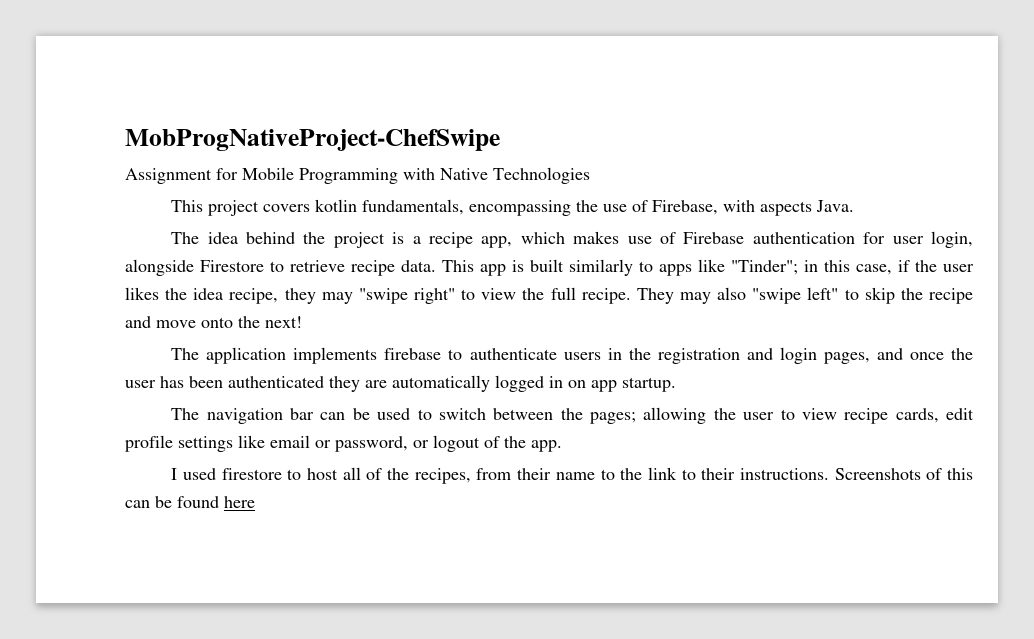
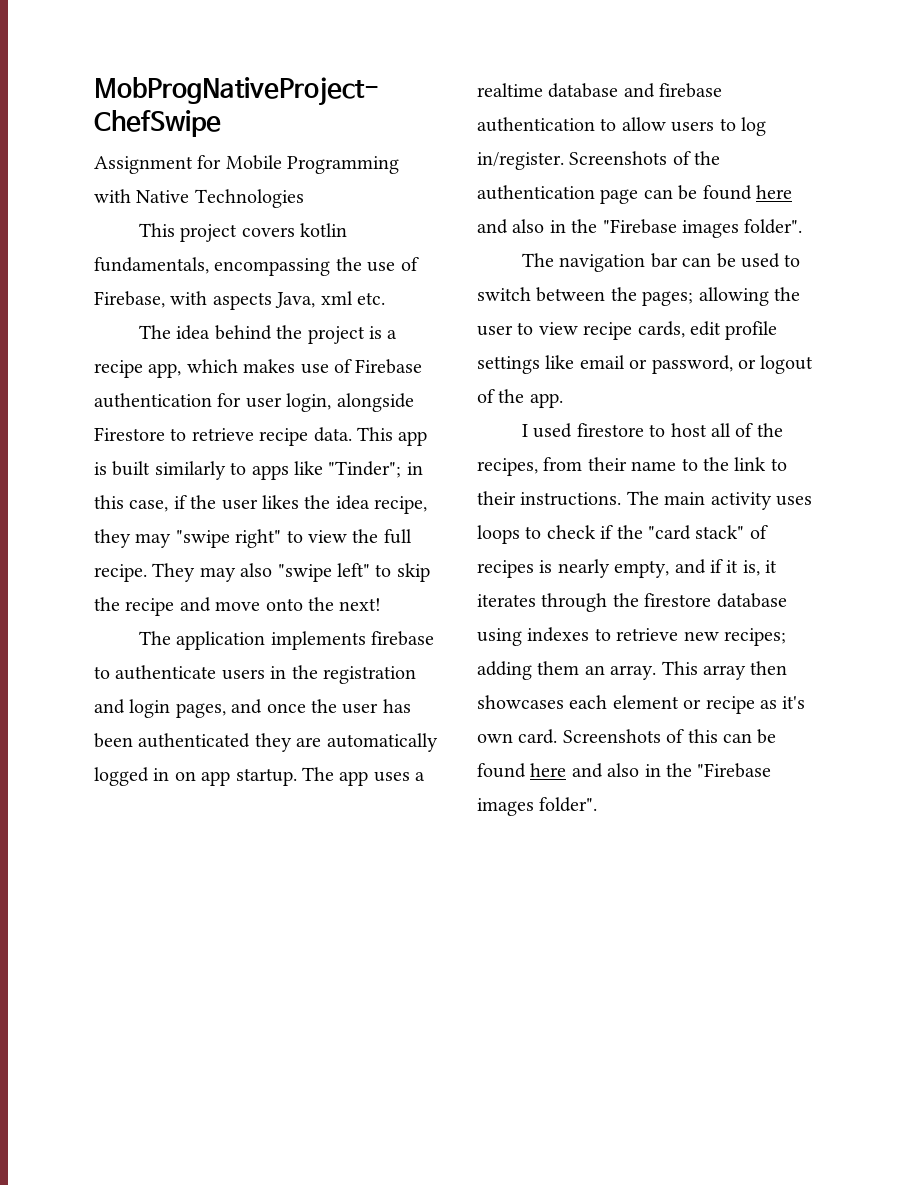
- This project covers kotlin fundamentals, encompassing the use of Firebase, with aspects Java.
+ This project covers kotlin fundamentals, encompassing the use of Firebase, with aspects Java, xml etc.
+ The app uses a realtime database and firebase authentication to allow users to log in/register. Screenshots of the authentication page can be found here and also in the "Firebase images folder".
+ The main activity uses loops to check if the "card stack" of recipes is nearly empty, and if it is, it iterates through the firestore database using indexes to retrieve new recipes; adding them an array. This array then showcases each element or recipe as it's own card.
- Screenshots of this can be found here
+ Screenshots of this can be found here and also in the "Firebase images folder".

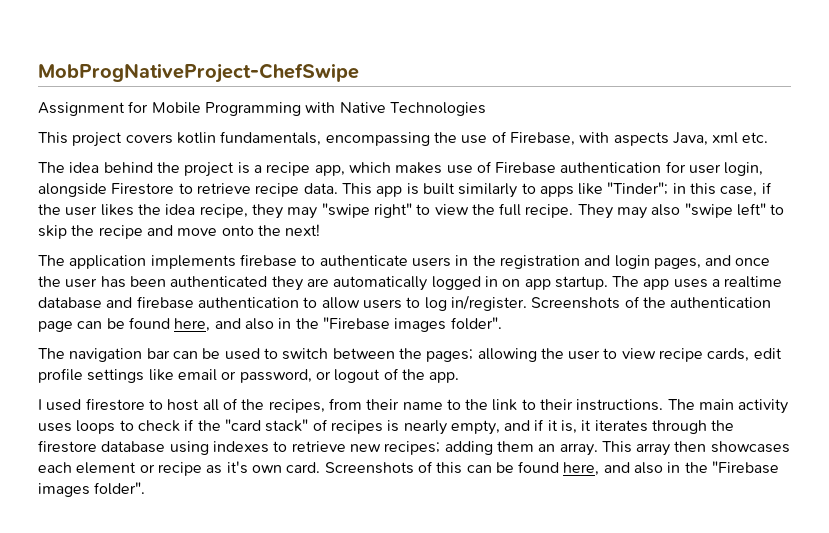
- Screenshots of the authentication page can be found here and also in the "Firebase images folder".
+ Screenshots of the authentication page can be found here, and also in the "Firebase images folder".
- Screenshots of this can be found here and also in the "Firebase images folder".
+ Screenshots of this can be found here, and also in the "Firebase images folder".

